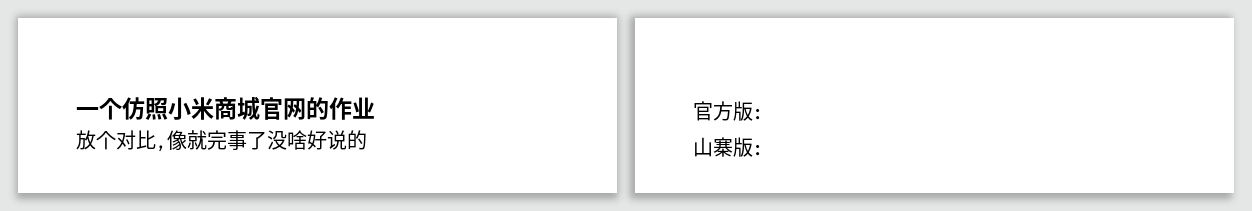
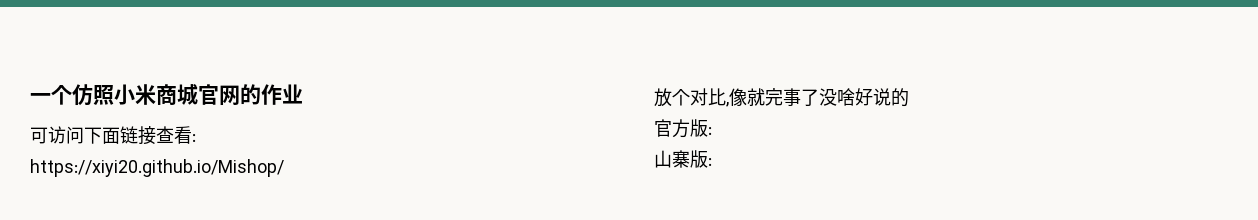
+ 可访问下面链接查看:
+ https://xiyi20.github.io/Mishop/

